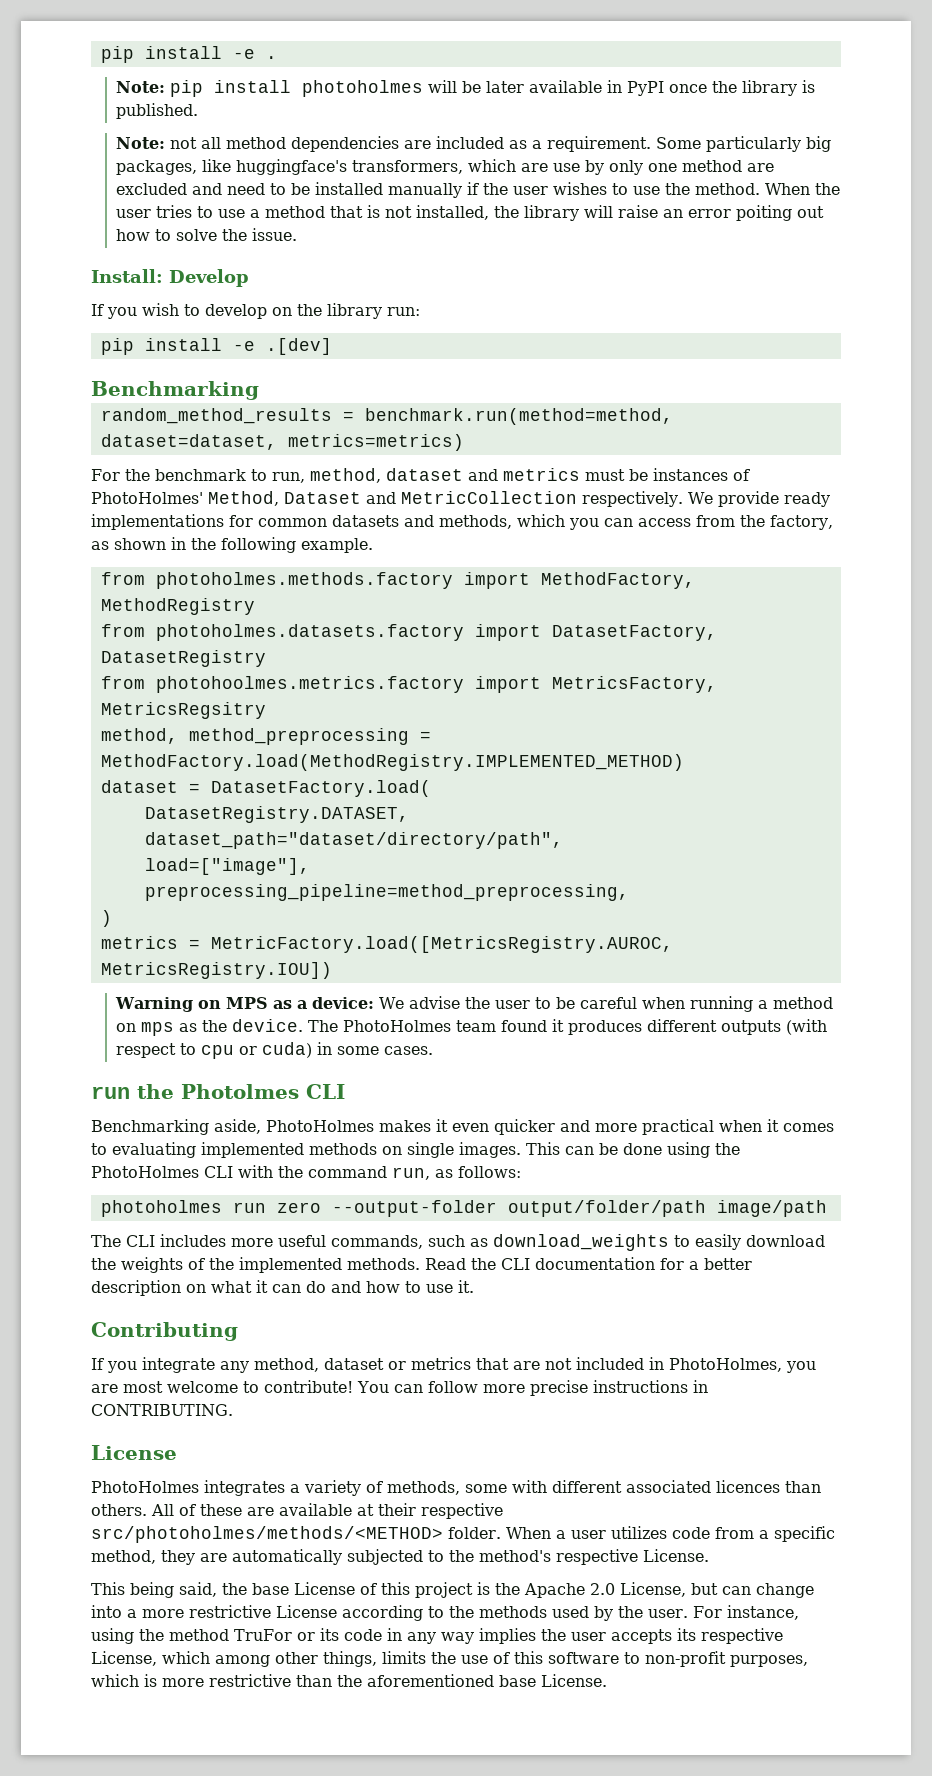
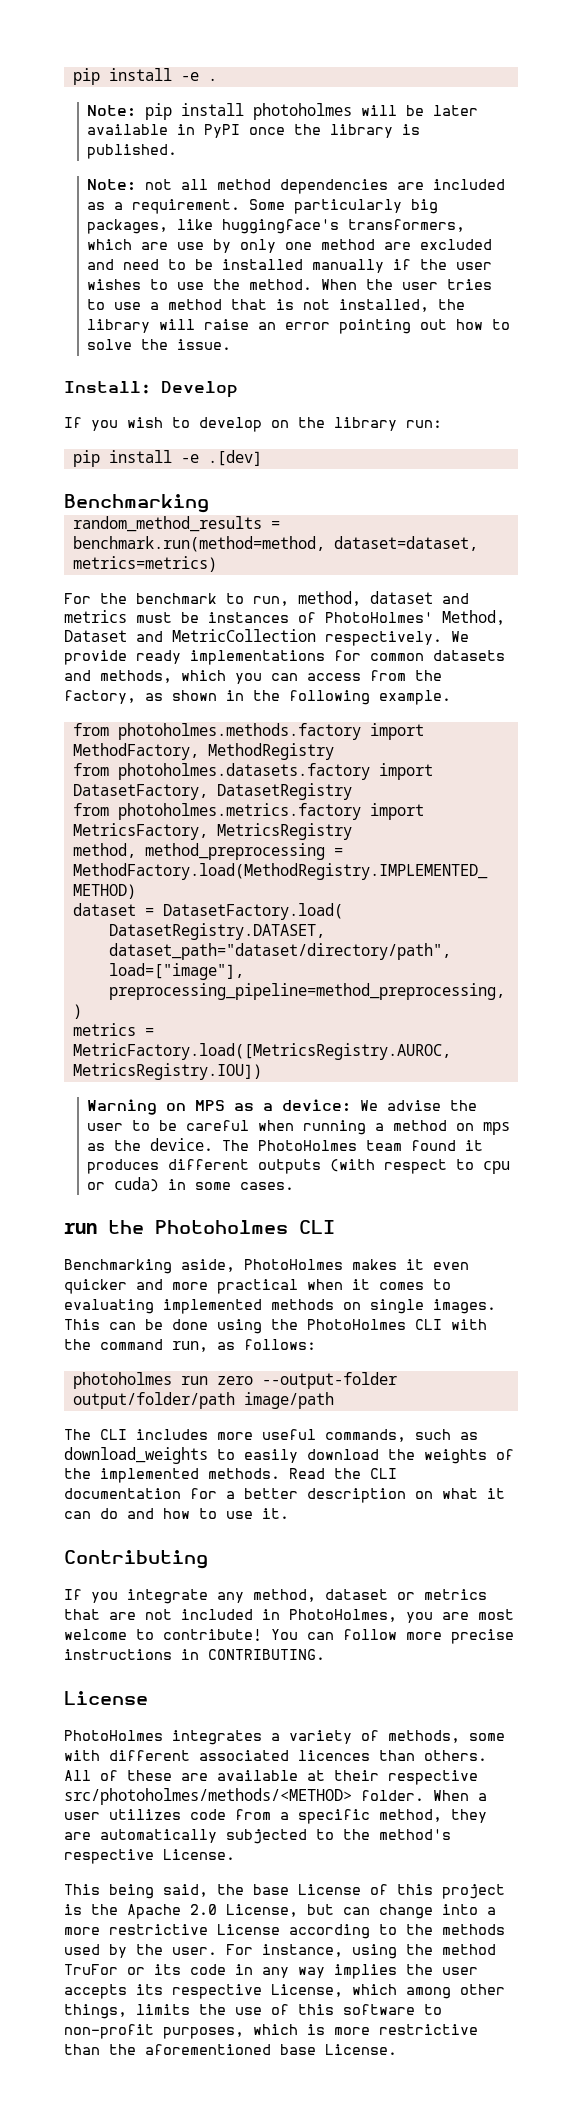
- When the user tries to use a method that is not installed, the library will raise an error poiting out how to solve the issue.
+ When the user tries to use a method that is not installed, the library will raise an error pointing out how to solve the issue.
- from photohoolmes.metrics.factory import MetricsFactory, MetricsRegsitry
+ from photoholmes.metrics.factory import MetricsFactory, MetricsRegistry
- run the Photolmes CLI
+ run the Photoholmes CLI

